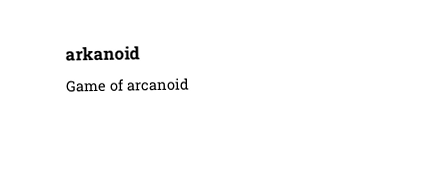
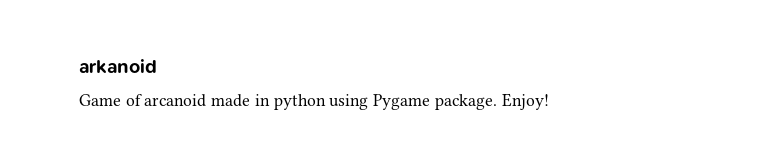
- Game of arcanoid
+ Game of arcanoid made in python using Pygame package. Enjoy!

